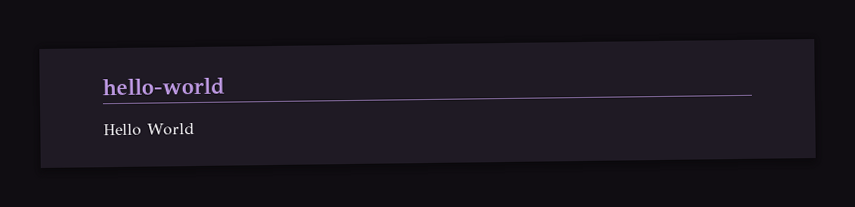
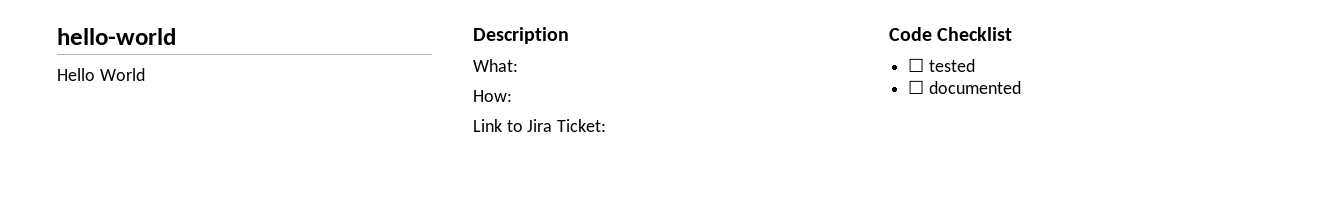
+ Description
+ What:
+ How:
+ Link to Jira Ticket:
+ Code Checklist
+ ☐ tested
+ ☐ documented

